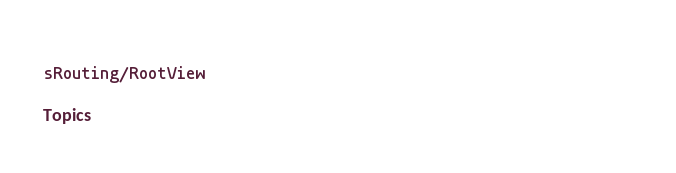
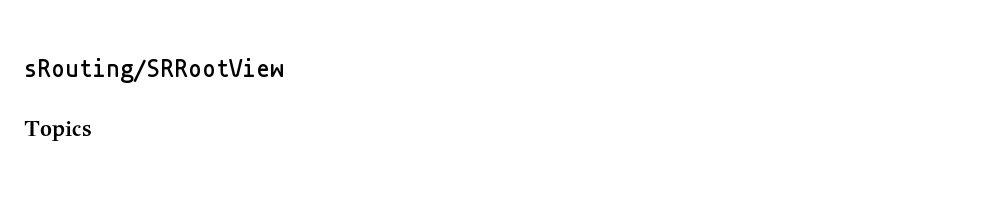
- sRouting/RootView
+ sRouting/SRRootView

